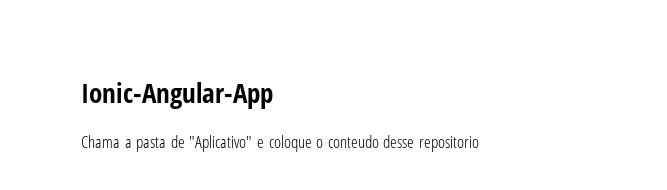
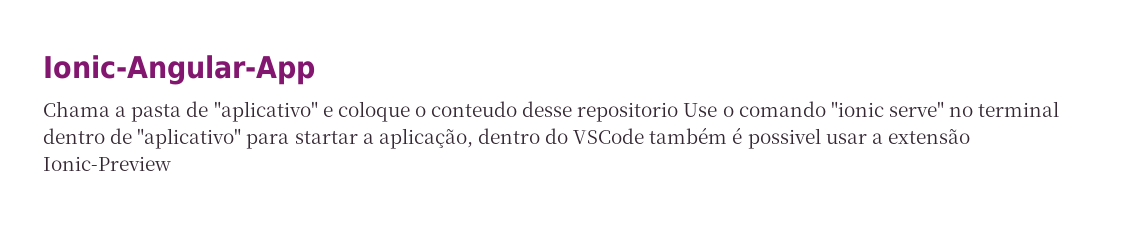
- Chama a pasta de "Aplicativo" e coloque o conteudo desse repositorio
+ Chama a pasta de "aplicativo" e coloque o conteudo desse repositorio Use o comando "ionic serve" no terminal dentro de "aplicativo" para startar a aplicação, dentro do VSCode também é possivel usar a extensão Ionic-Preview

